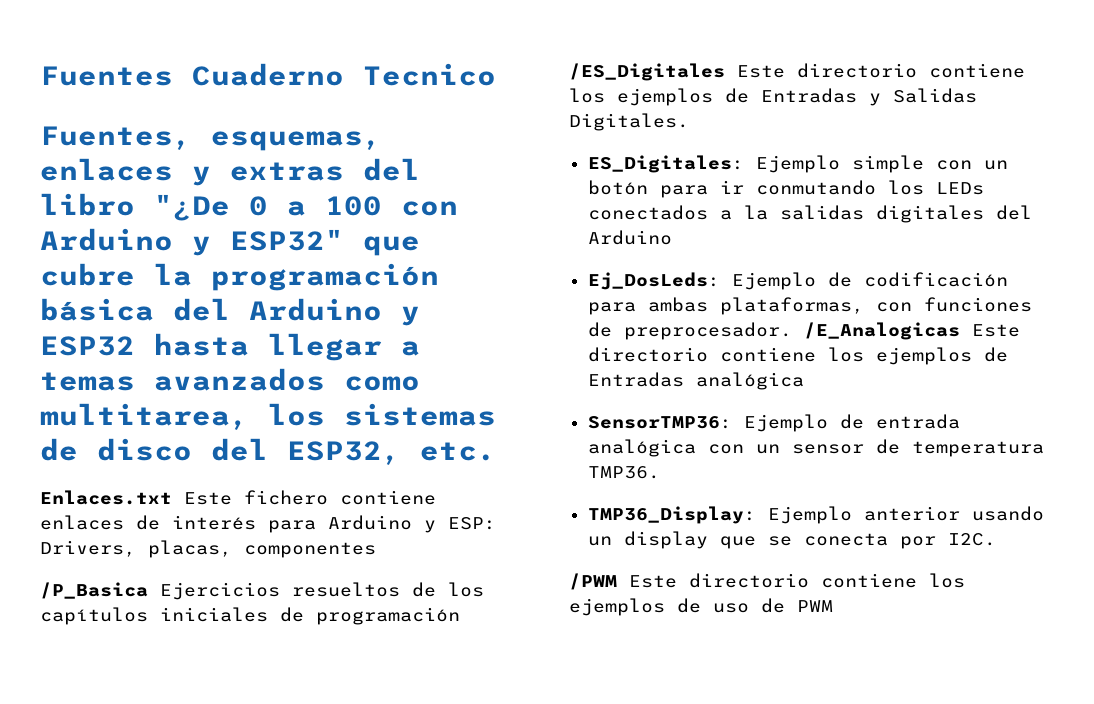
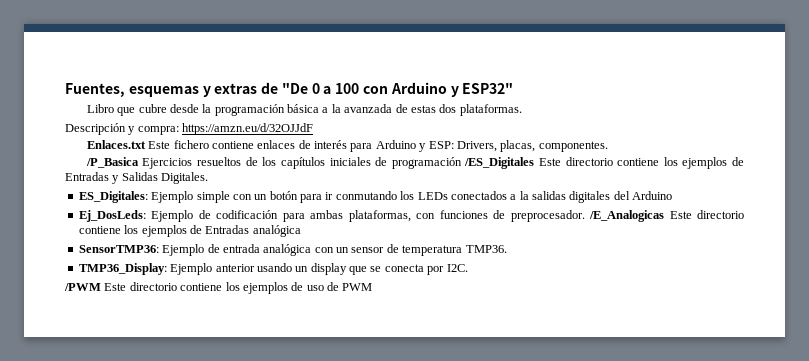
- Fuentes Cuaderno Tecnico
- Fuentes, esquemas, enlaces y extras del libro "¿De 0 a 100 con Arduino y ESP32" que cubre la programación básica del Arduino y ESP32 hasta llegar a temas avanzados como multitarea, los sistemas de disco del ESP32, etc.
+ Fuentes, esquemas y extras de "De 0 a 100 con Arduino y ESP32"
+ Libro que cubre desde la programación básica a la avanzada de estas dos plataformas.
+ Descripción y compra: https://amzn.eu/d/32OJJdF
- Enlaces.txt Este fichero contiene enlaces de interés para Arduino y ESP: Drivers, placas, componentes
+ Enlaces.txt Este fichero contiene enlaces de interés para Arduino y ESP: Drivers, placas, componentes.

